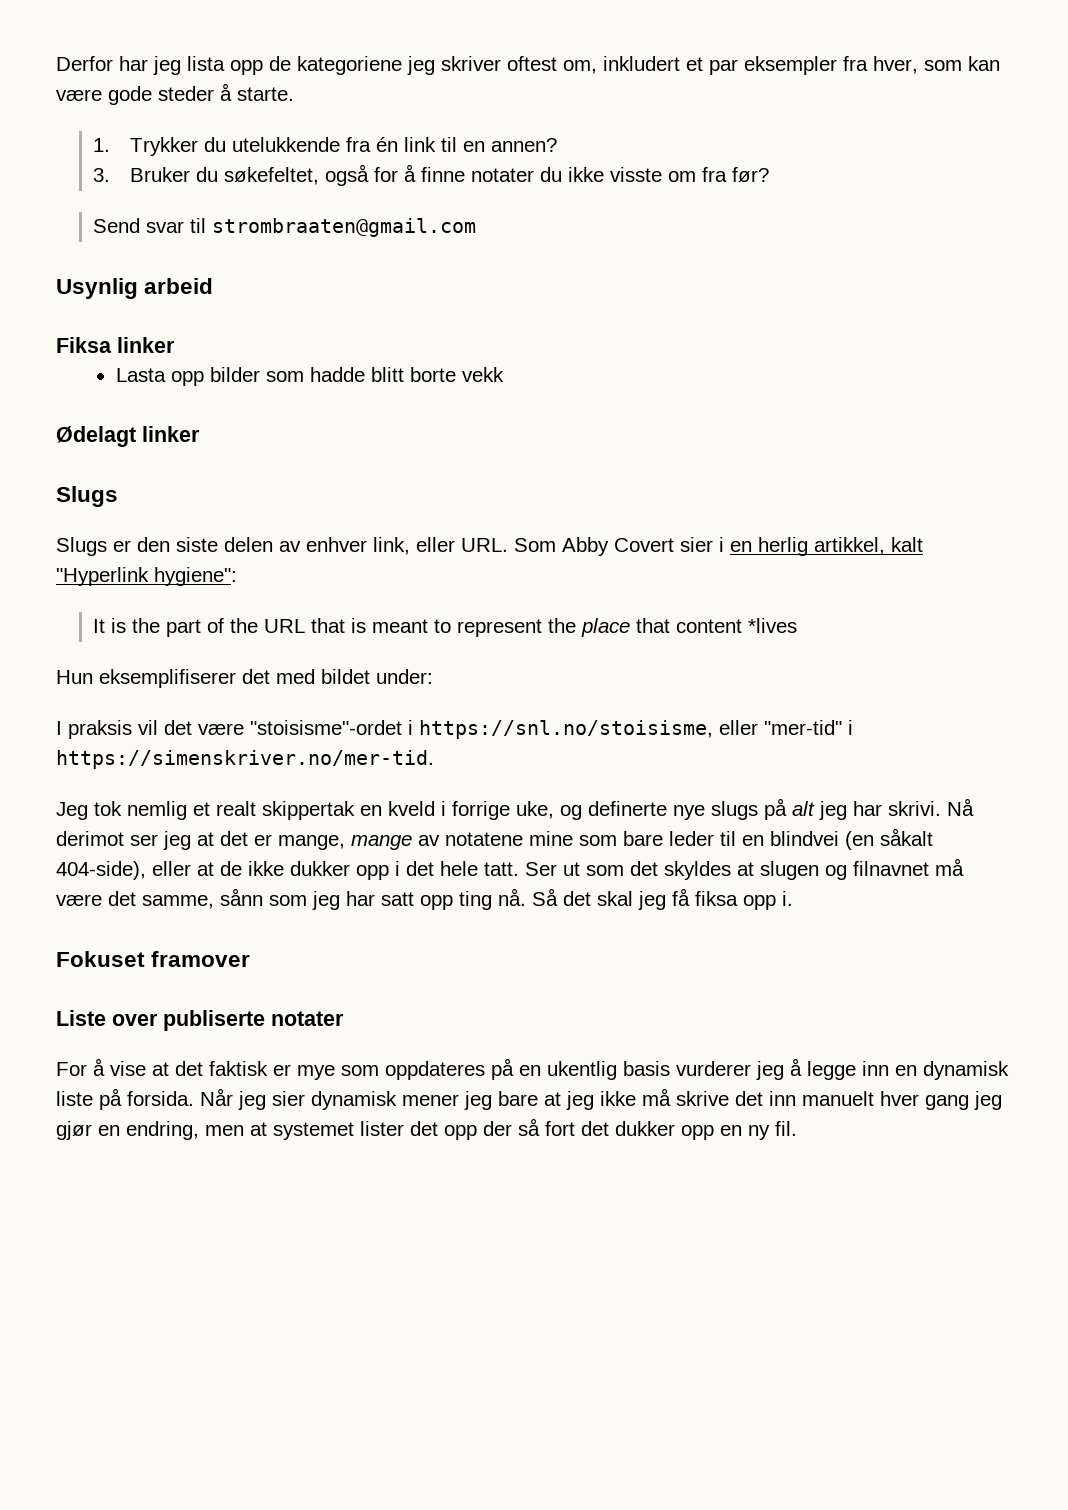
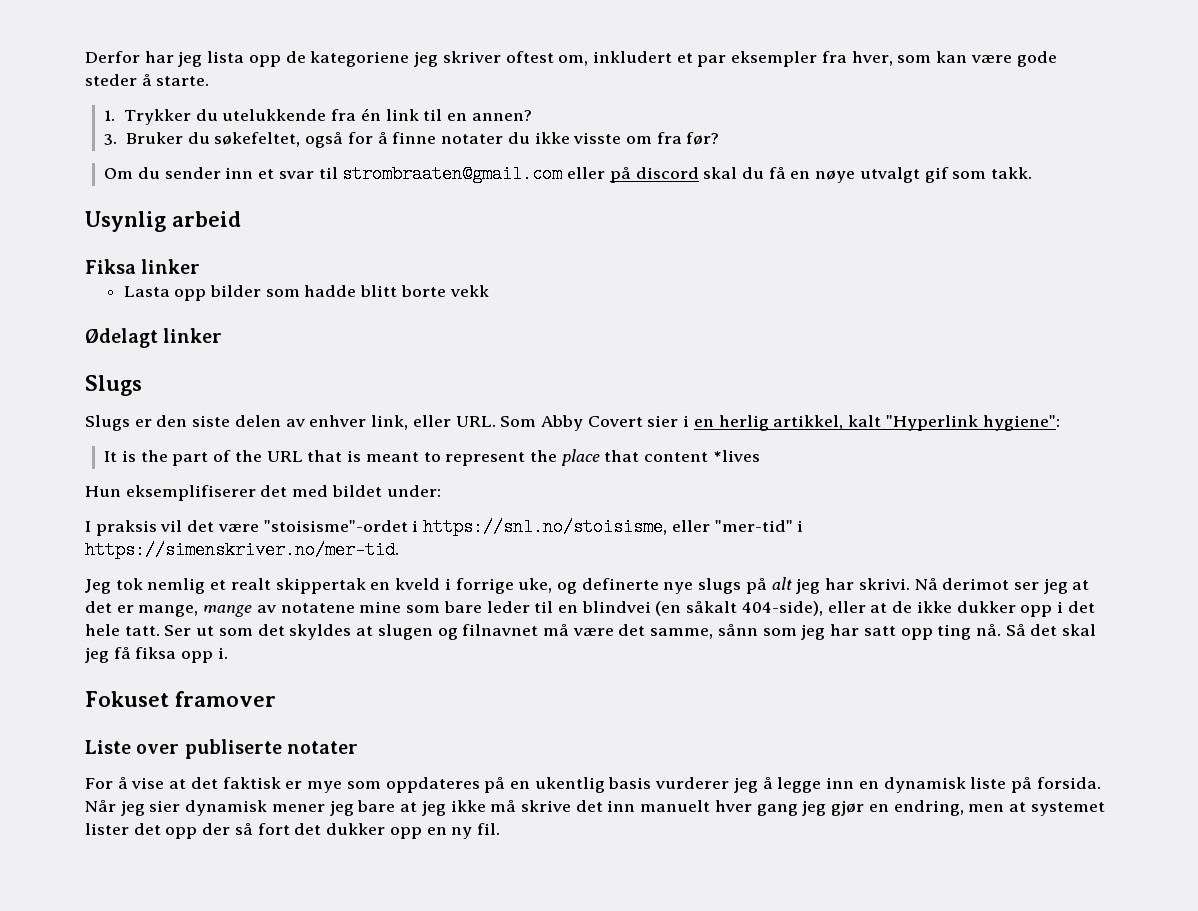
- Send svar til strombraaten@gmail.com
+ Om du sender inn et svar til strombraaten@gmail.com eller på discord skal du få en nøye utvalgt gif som takk.

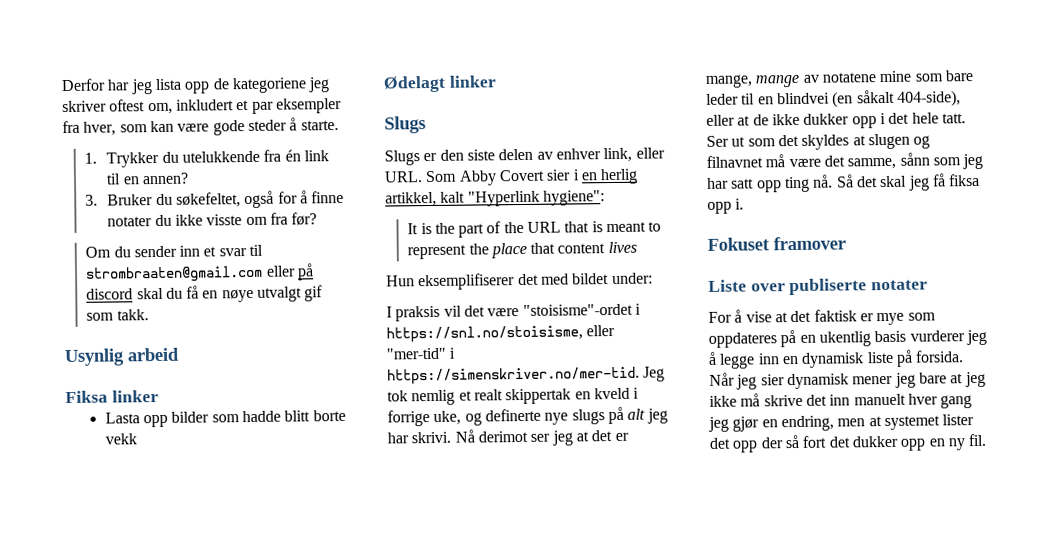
- It is the part of the URL that is meant to represent the place that content *lives
+ It is the part of the URL that is meant to represent the place that content lives
- I praksis vil det være "stoisisme"-ordet i https://snl.no/stoisisme, eller "mer-tid" i https://simenskriver.no/mer-tid.
- Jeg tok nemlig et realt skippertak en kveld i forrige uke, og definerte nye slugs på alt jeg har skrivi.
+ I praksis vil det være "stoisisme"-ordet i https://snl.no/stoisisme, eller "mer-tid" i https://simenskriver.no/mer-tid. Jeg tok nemlig et realt skippertak en kveld i forrige uke, og definerte nye slugs på alt jeg har skrivi.

